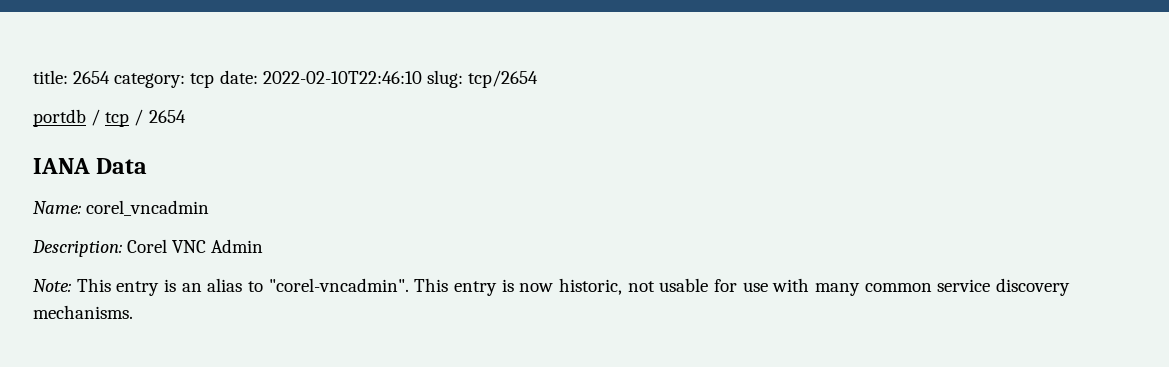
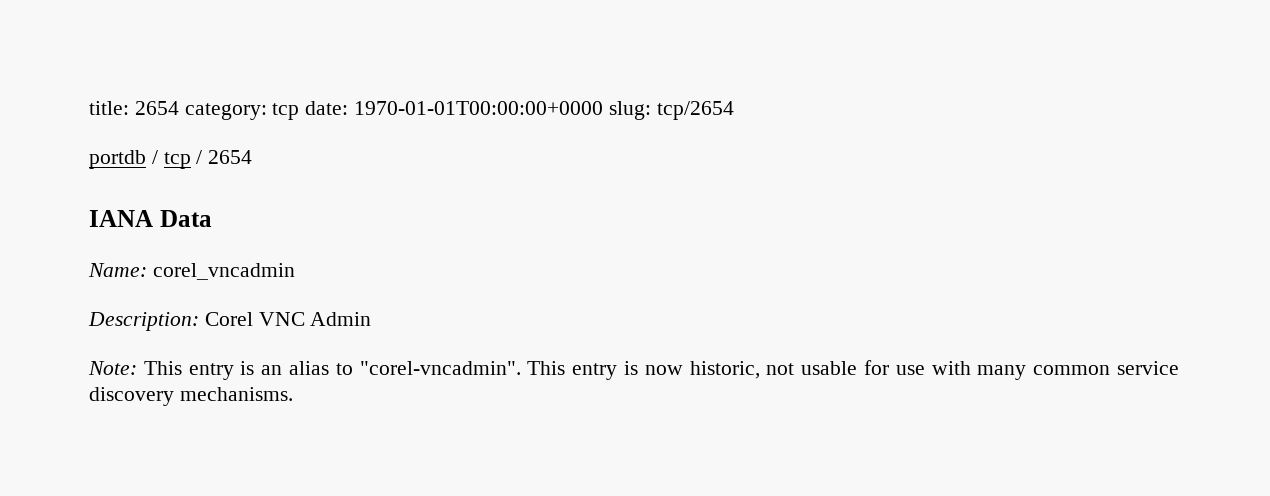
- title: 2654 category: tcp date: 2022-02-10T22:46:10 slug: tcp/2654
+ title: 2654 category: tcp date: 1970-01-01T00:00:00+0000 slug: tcp/2654

